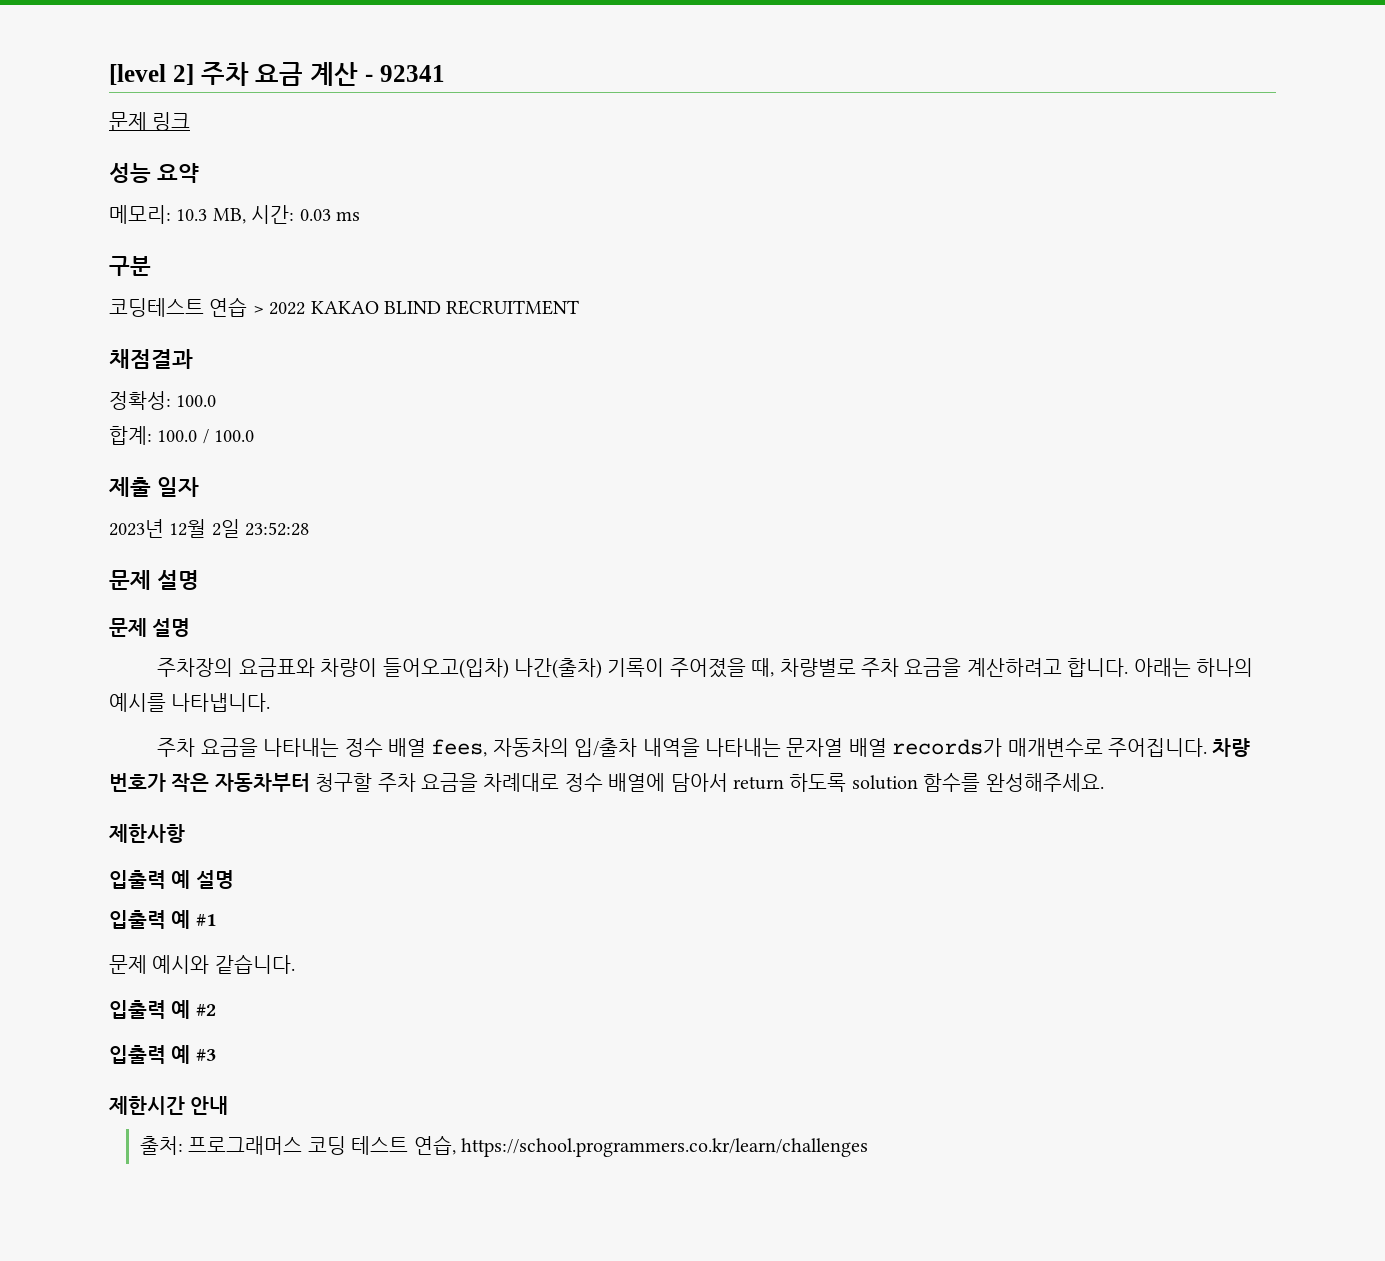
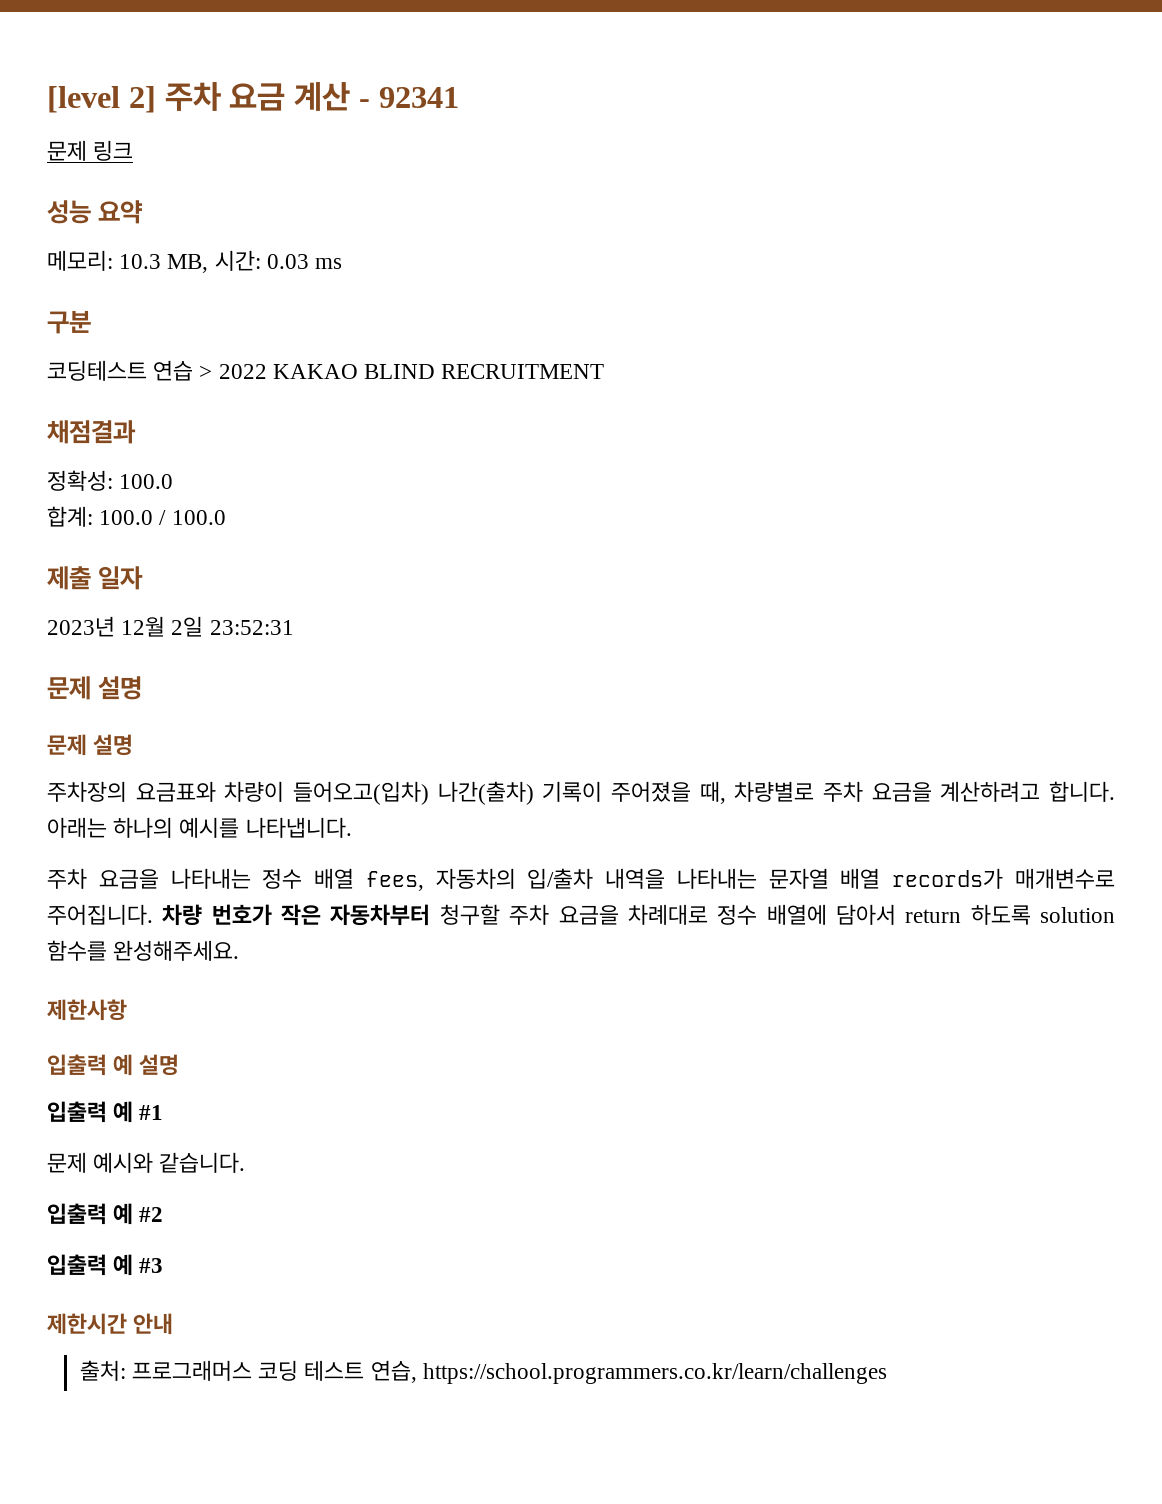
- 2023년 12월 2일 23:52:28
+ 2023년 12월 2일 23:52:31

